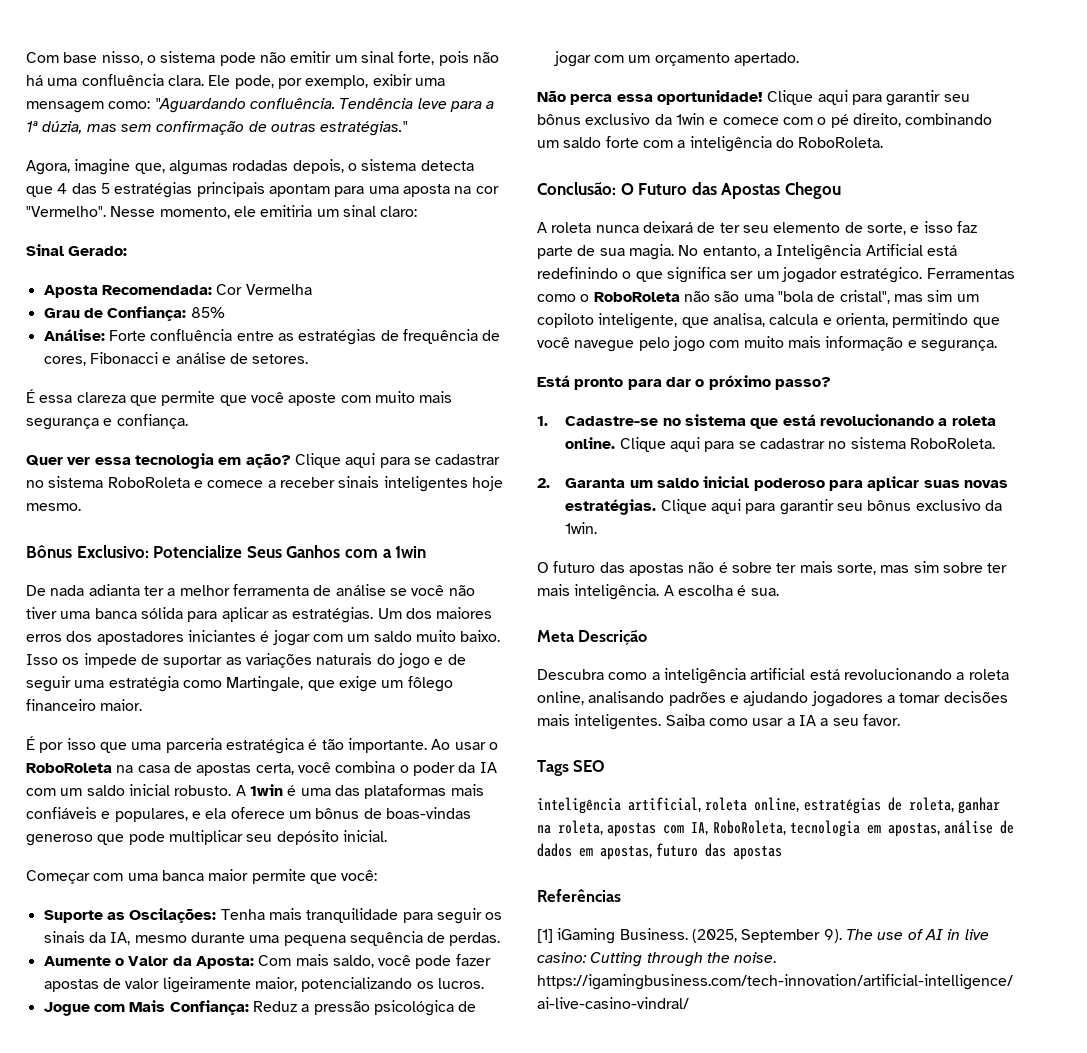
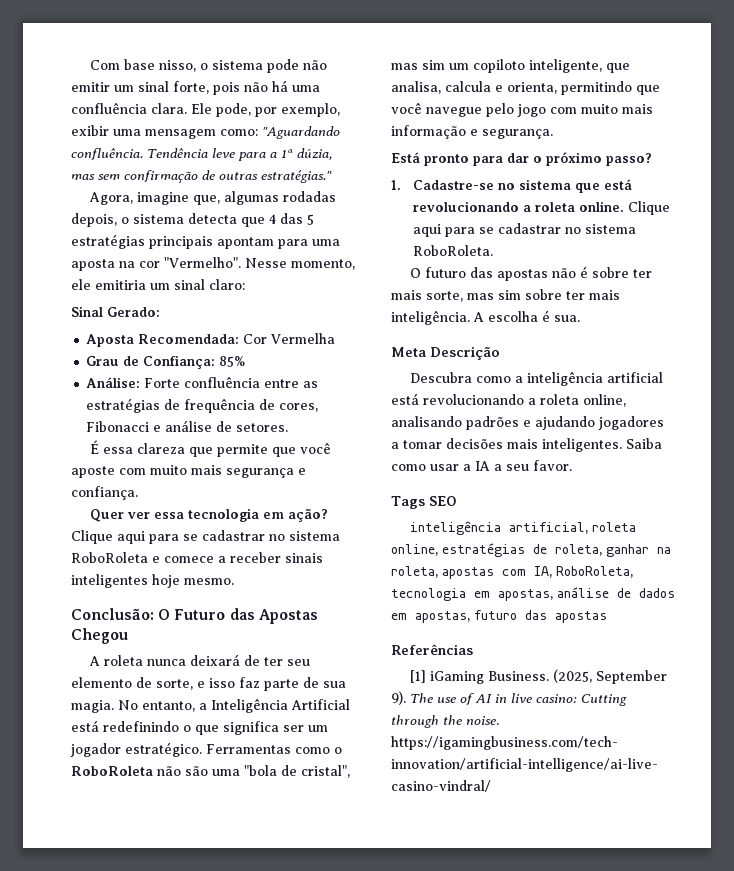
- Bônus Exclusivo: Potencialize Seus Ganhos com a 1win
- De nada adianta ter a melhor ferramenta de análise se você não tiver uma banca sólida para aplicar as estratégias. Um dos maiores erros dos apostadores iniciantes é jogar com um saldo muito baixo. Isso os impede de suportar as variações naturais do jogo e de seguir uma estratégia como Martingale, que exige um fôlego financeiro maior.
- É por isso que uma parceria estratégica é tão importante. Ao usar o RoboRoleta na casa de apostas certa, você combina o poder da IA com um saldo inicial robusto. A 1win é uma das plataformas mais confiáveis e populares, e ela oferece um bônus de boas-vindas generoso que pode multiplicar seu depósito inicial.
- Começar com uma banca maior permite que você:
- Suporte as Oscilações: Tenha mais tranquilidade para seguir os sinais da IA, mesmo durante uma pequena sequência de perdas.
- Aumente o Valor da Aposta: Com mais saldo, você pode fazer apostas de valor ligeiramente maior, potencializando os lucros.
- Jogue com Mais Confiança: Reduz a pressão psicológica de jogar com um orçamento apertado.
- Não perca essa oportunidade! Clique aqui para garantir seu bônus exclusivo da 1win e comece com o pé direito, combinando um saldo forte com a inteligência do RoboRoleta.
- 2. Garanta um saldo inicial poderoso para aplicar suas novas estratégias. Clique aqui para garantir seu bônus exclusivo da 1win.

